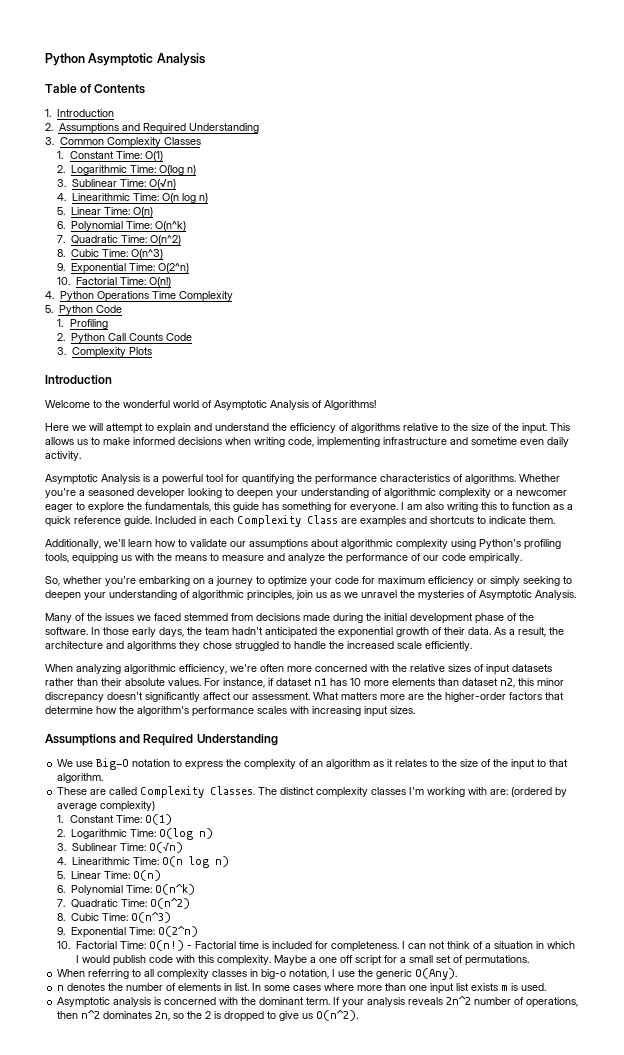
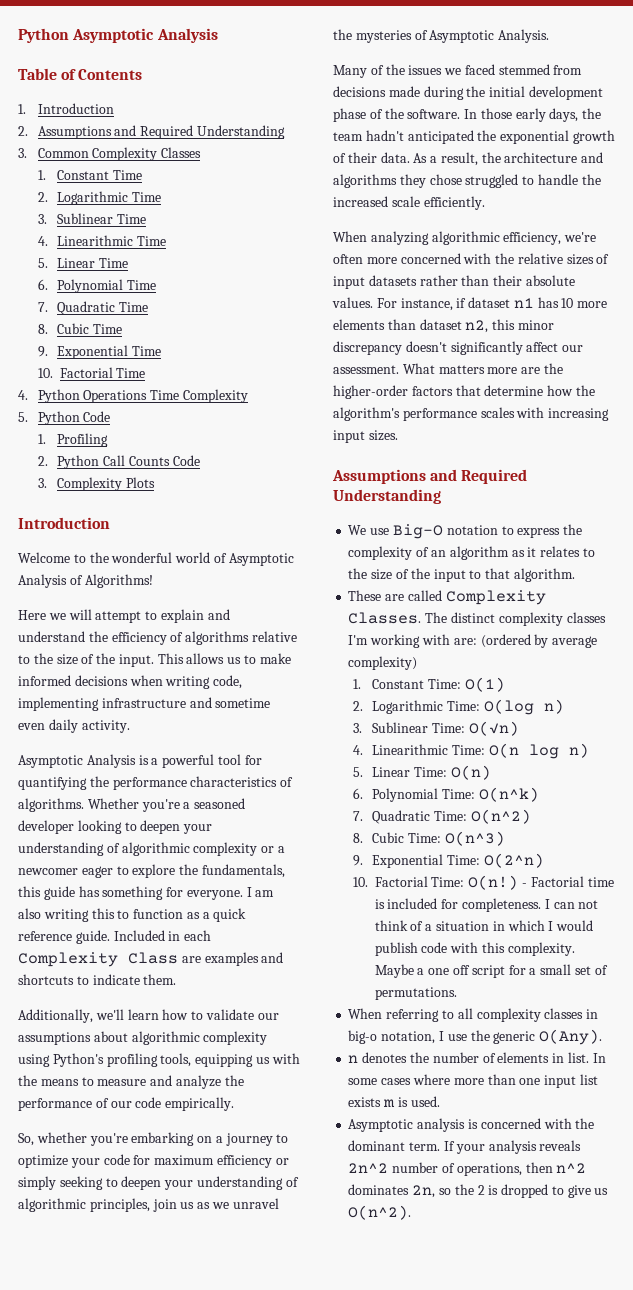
  3. Common Complexity Classes
- 1. Constant Time: O(1)
- 2. Logarithmic Time: O(log n)
- 3. Sublinear Time: O(√n)
- 4. Linearithmic Time: O(n log n)
- 5. Linear Time: O(n)
- 6. Polynomial Time: O(n^k)
- 7. Quadratic Time: O(n^2)
- 8. Cubic Time: O(n^3)
- 9. Exponential Time: O(2^n)
- 10. Factorial Time: O(n!)
+ 1. Constant Time
+ 2. Logarithmic Time
+ 3. Sublinear Time
+ 4. Linearithmic Time
+ 5. Linear Time
+ 6. Polynomial Time
+ 7. Quadratic Time
+ 8. Cubic Time
+ 9. Exponential Time
+ 10. Factorial Time

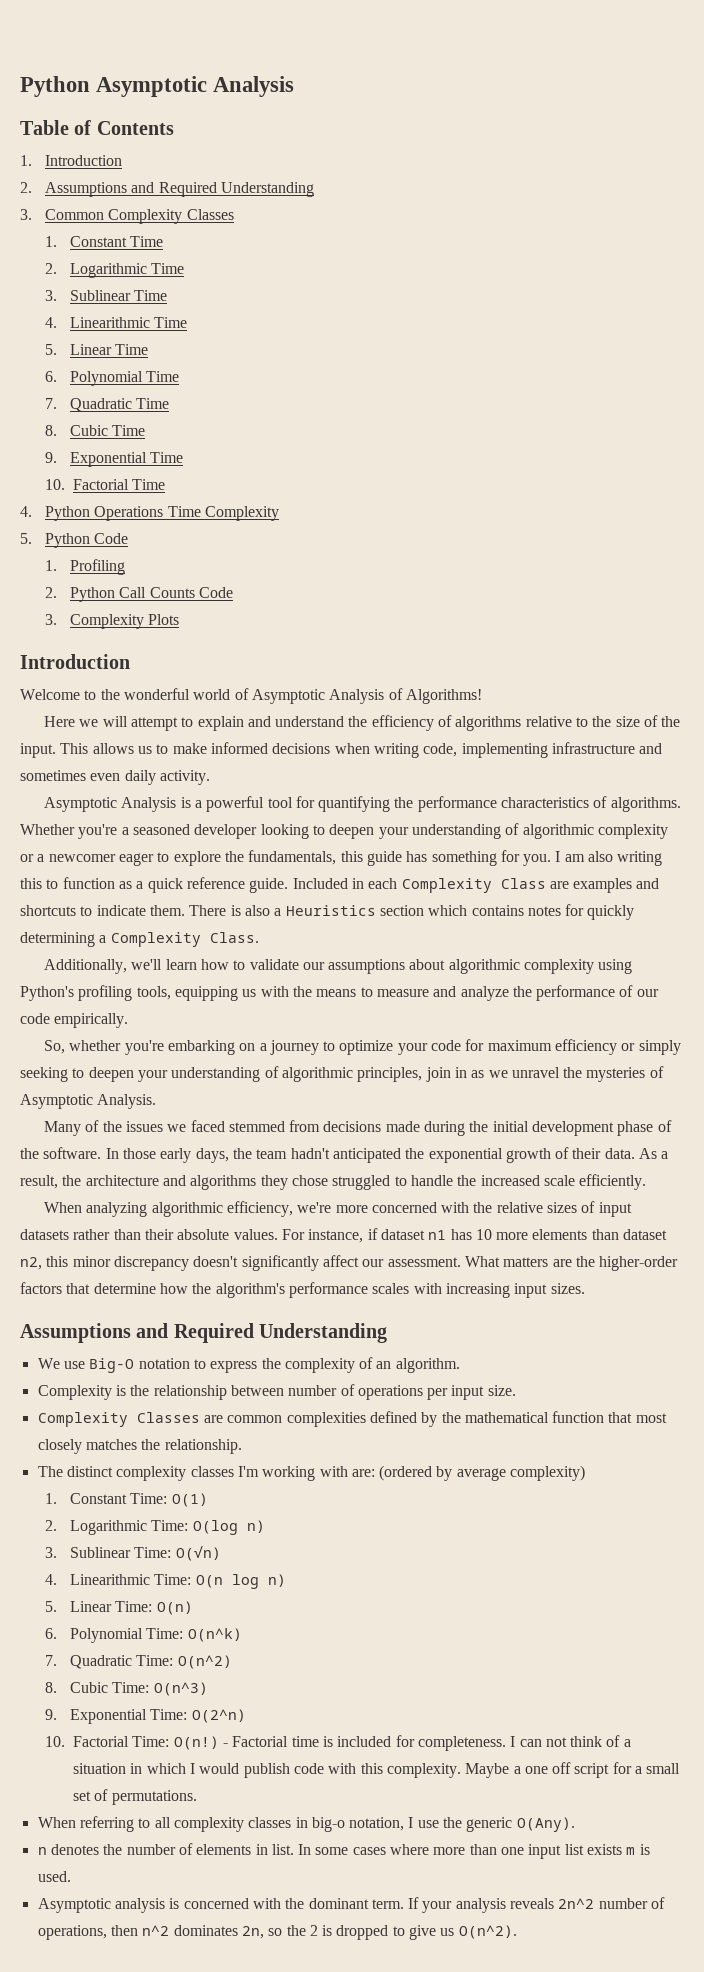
- This allows us to make informed decisions when writing code, implementing infrastructure and sometime even daily activity.
+ This allows us to make informed decisions when writing code, implementing infrastructure and sometimes even daily activity.
- Whether you're a seasoned developer looking to deepen your understanding of algorithmic complexity or a newcomer eager to explore the fundamentals, this guide has something for everyone.
+ Whether you're a seasoned developer looking to deepen your understanding of algorithmic complexity or a newcomer eager to explore the fundamentals, this guide has something for you.
+ There is also a Heuristics section which contains notes for quickly determining a Complexity Class.
- So, whether you're embarking on a journey to optimize your code for maximum efficiency or simply seeking to deepen your understanding of algorithmic principles, join us as we unravel the mysteries of Asymptotic Analysis.
+ So, whether you're embarking on a journey to optimize your code for maximum efficiency or simply seeking to deepen your understanding of algorithmic principles, join in as we unravel the mysteries of Asymptotic Analysis.
- When analyzing algorithmic efficiency, we're often more concerned with the relative sizes of input datasets rather than their absolute values.
+ When analyzing algorithmic efficiency, we're more concerned with the relative sizes of input datasets rather than their absolute values.
- What matters more are the higher-order factors that determine how the algorithm's performance scales with increasing input sizes.
+ What matters are the higher-order factors that determine how the algorithm's performance scales with increasing input sizes.
- We use Big-O notation to express the complexity of an algorithm as it relates to the size of the input to that algorithm.
- These are called Complexity Classes. The distinct complexity classes I'm working with are: (ordered by average complexity)
+ We use Big-O notation to express the complexity of an algorithm.
+ Complexity is the relationship between number of operations per input size.
+ Complexity Classes are common complexities defined by the mathematical function that most closely matches the relationship.
+ The distinct complexity classes I'm working with are: (ordered by average complexity)

